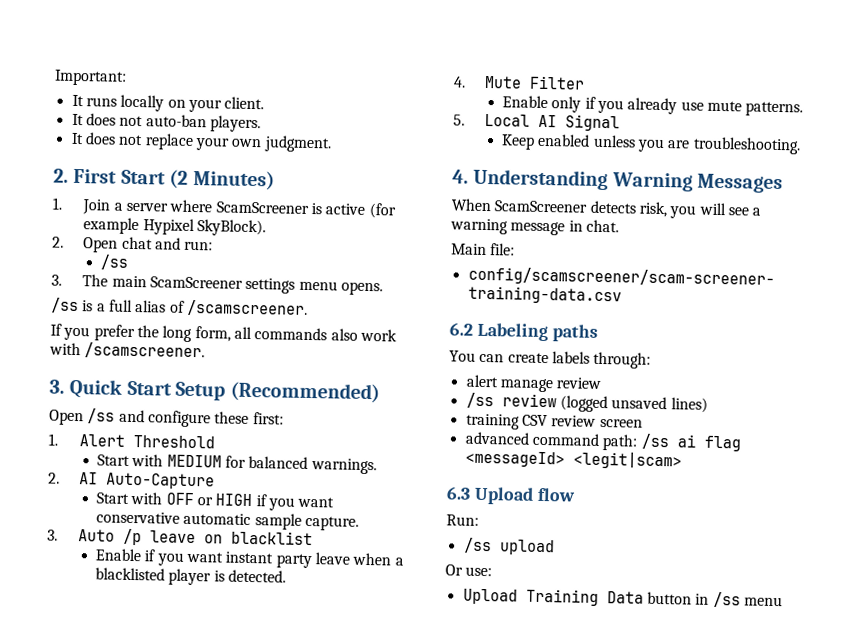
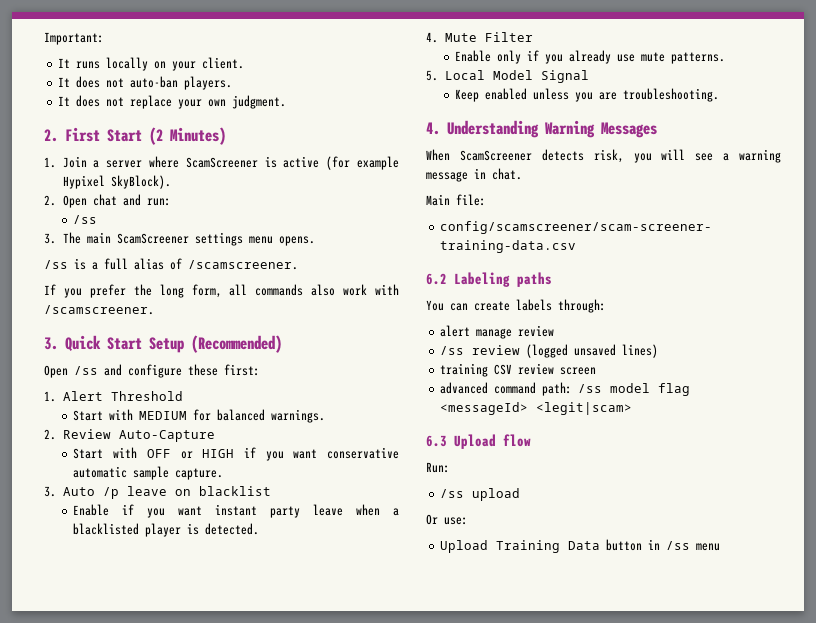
- 2. AI Auto-Capture
+ 2. Review Auto-Capture
- 5. Local AI Signal
+ 5. Local Model Signal
- advanced command path: /ss ai flag <messageId> <legit|scam>
+ advanced command path: /ss model flag <messageId> <legit|scam>

